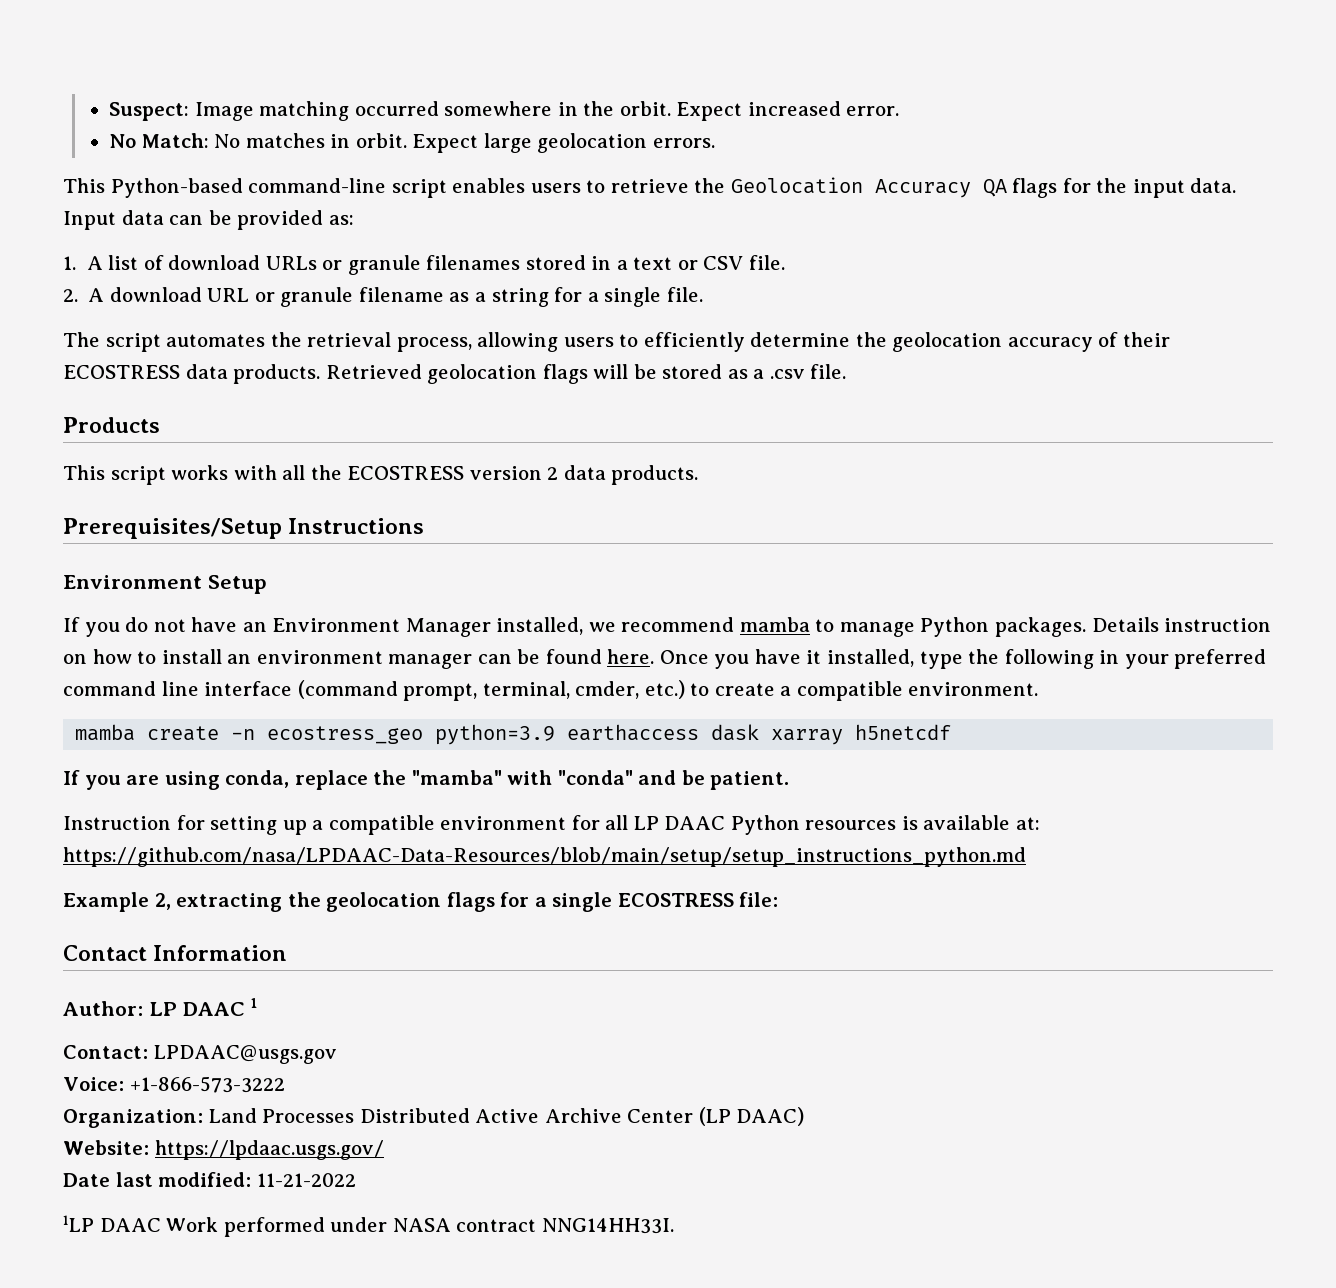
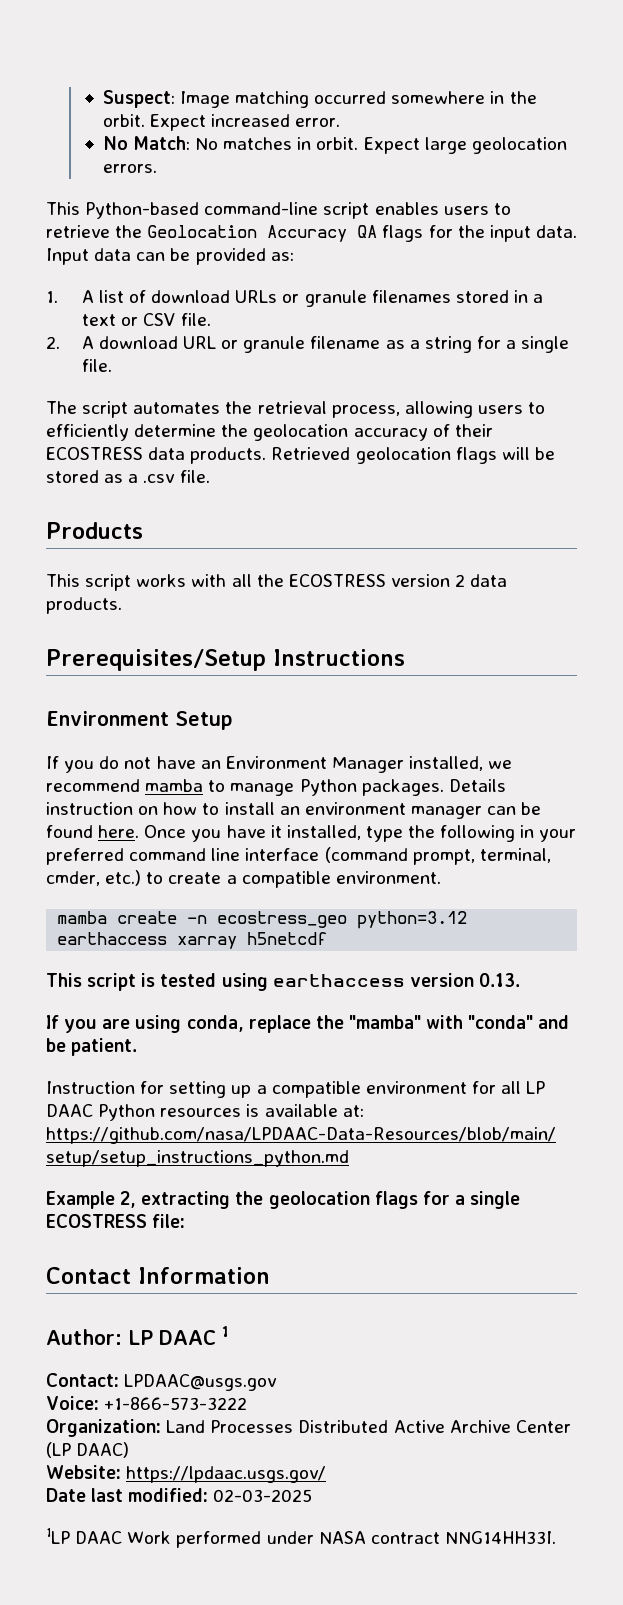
- mamba create -n ecostress_geo python=3.9 earthaccess dask xarray h5netcdf
+ mamba create -n ecostress_geo python=3.12 earthaccess xarray h5netcdf
+ This script is tested using earthaccess version 0.13.
- Date last modified: 11-21-2022
+ Date last modified: 02-03-2025

